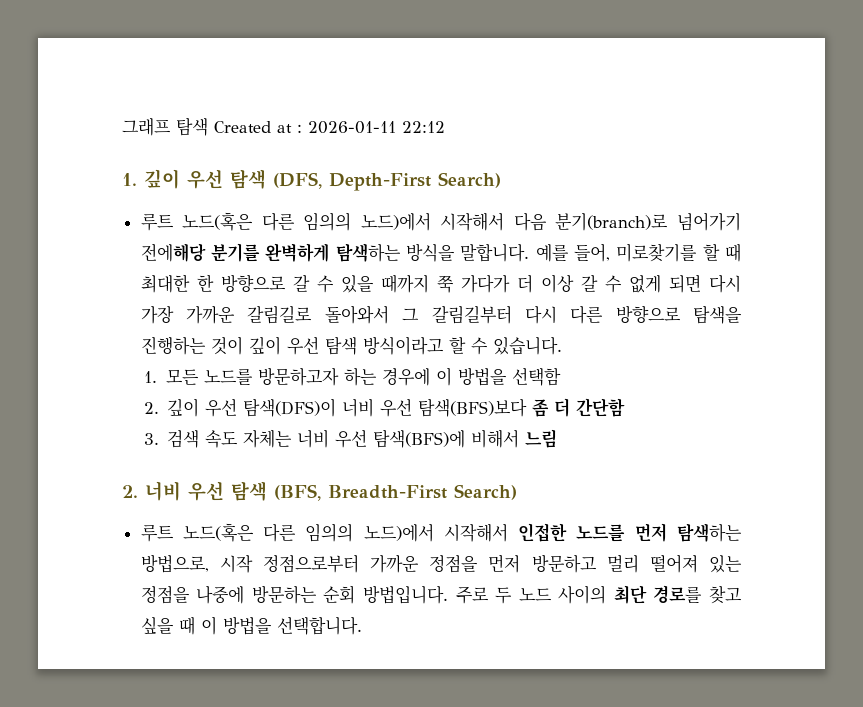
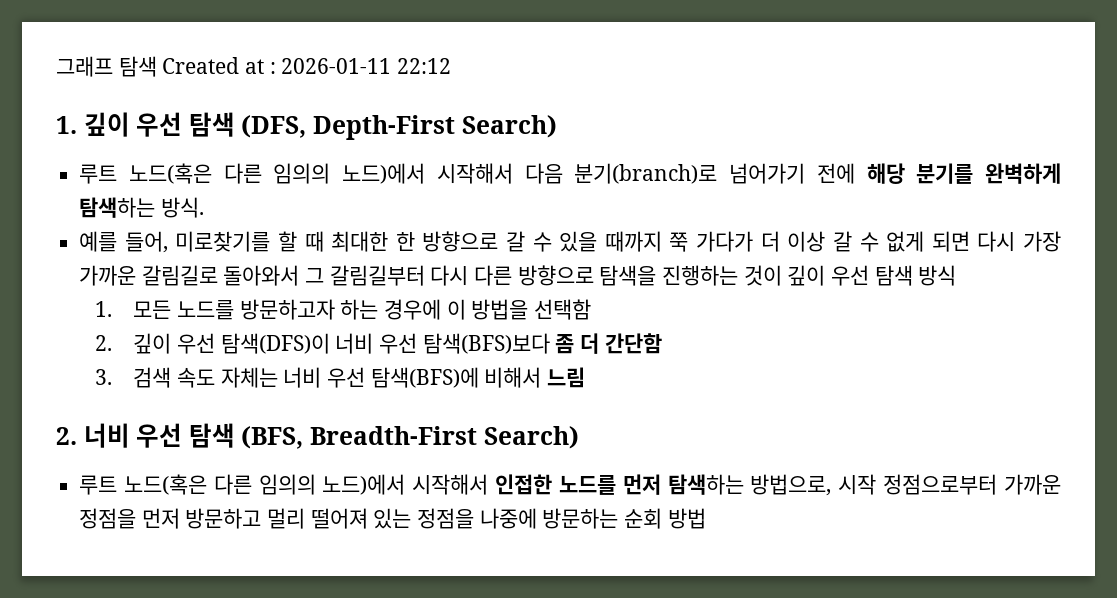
- 루트 노드(혹은 다른 임의의 노드)에서 시작해서 다음 분기(branch)로 넘어가기 전에해당 분기를 완벽하게 탐색하는 방식을 말합니다. 예를 들어, 미로찾기를 할 때 최대한 한 방향으로 갈 수 있을 때까지 쭉 가다가 더 이상 갈 수 없게 되면 다시 가장 가까운 갈림길로 돌아와서 그 갈림길부터 다시 다른 방향으로 탐색을 진행하는 것이 깊이 우선 탐색 방식이라고 할 수 있습니다.
+ 루트 노드(혹은 다른 임의의 노드)에서 시작해서 다음 분기(branch)로 넘어가기 전에 해당 분기를 완벽하게 탐색하는 방식.
+ 예를 들어, 미로찾기를 할 때 최대한 한 방향으로 갈 수 있을 때까지 쭉 가다가 더 이상 갈 수 없게 되면 다시 가장 가까운 갈림길로 돌아와서 그 갈림길부터 다시 다른 방향으로 탐색을 진행하는 것이 깊이 우선 탐색 방식
- 루트 노드(혹은 다른 임의의 노드)에서 시작해서 인접한 노드를 먼저 탐색하는 방법으로, 시작 정점으로부터 가까운 정점을 먼저 방문하고 멀리 떨어져 있는 정점을 나중에 방문하는 순회 방법입니다. 주로 두 노드 사이의 최단 경로를 찾고 싶을 때 이 방법을 선택합니다.
+ 루트 노드(혹은 다른 임의의 노드)에서 시작해서 인접한 노드를 먼저 탐색하는 방법으로, 시작 정점으로부터 가까운 정점을 먼저 방문하고 멀리 떨어져 있는 정점을 나중에 방문하는 순회 방법

